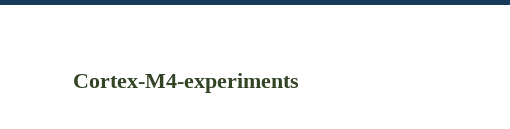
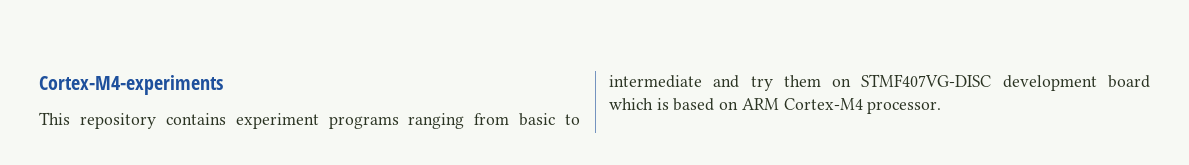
+ This repository contains experiment programs ranging from basic to intermediate and try them on STMF407VG-DISC development board which is based on ARM Cortex-M4 processor.

